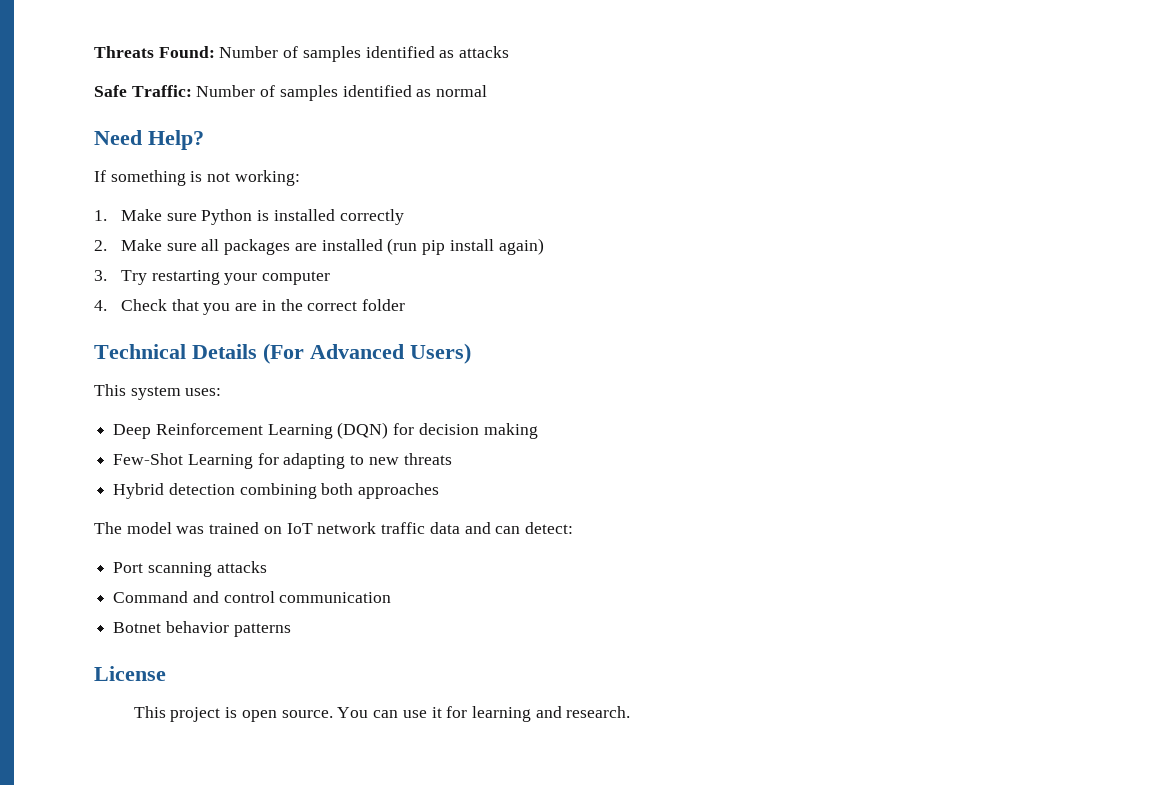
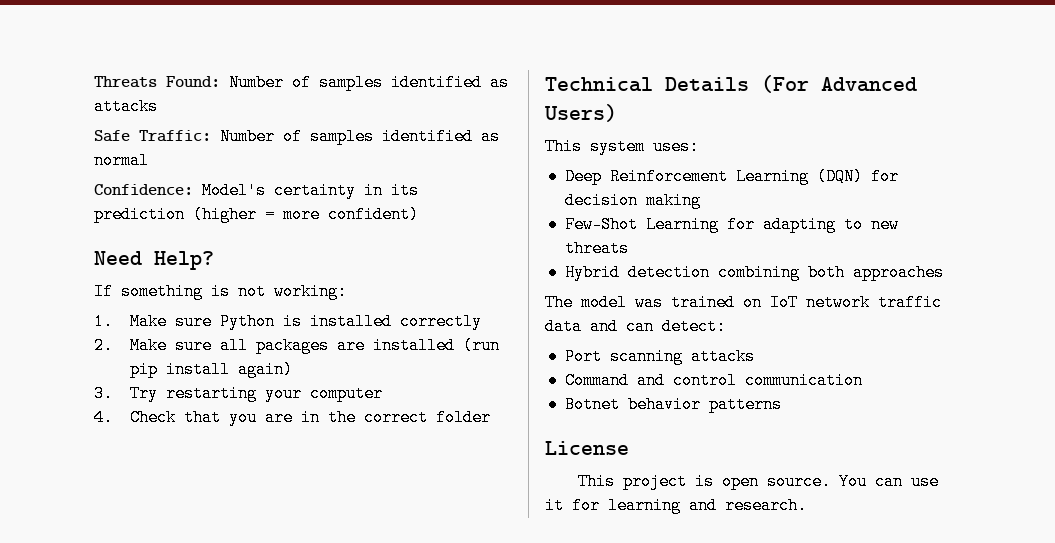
+ Confidence: Model's certainty in its prediction (higher = more confident)

